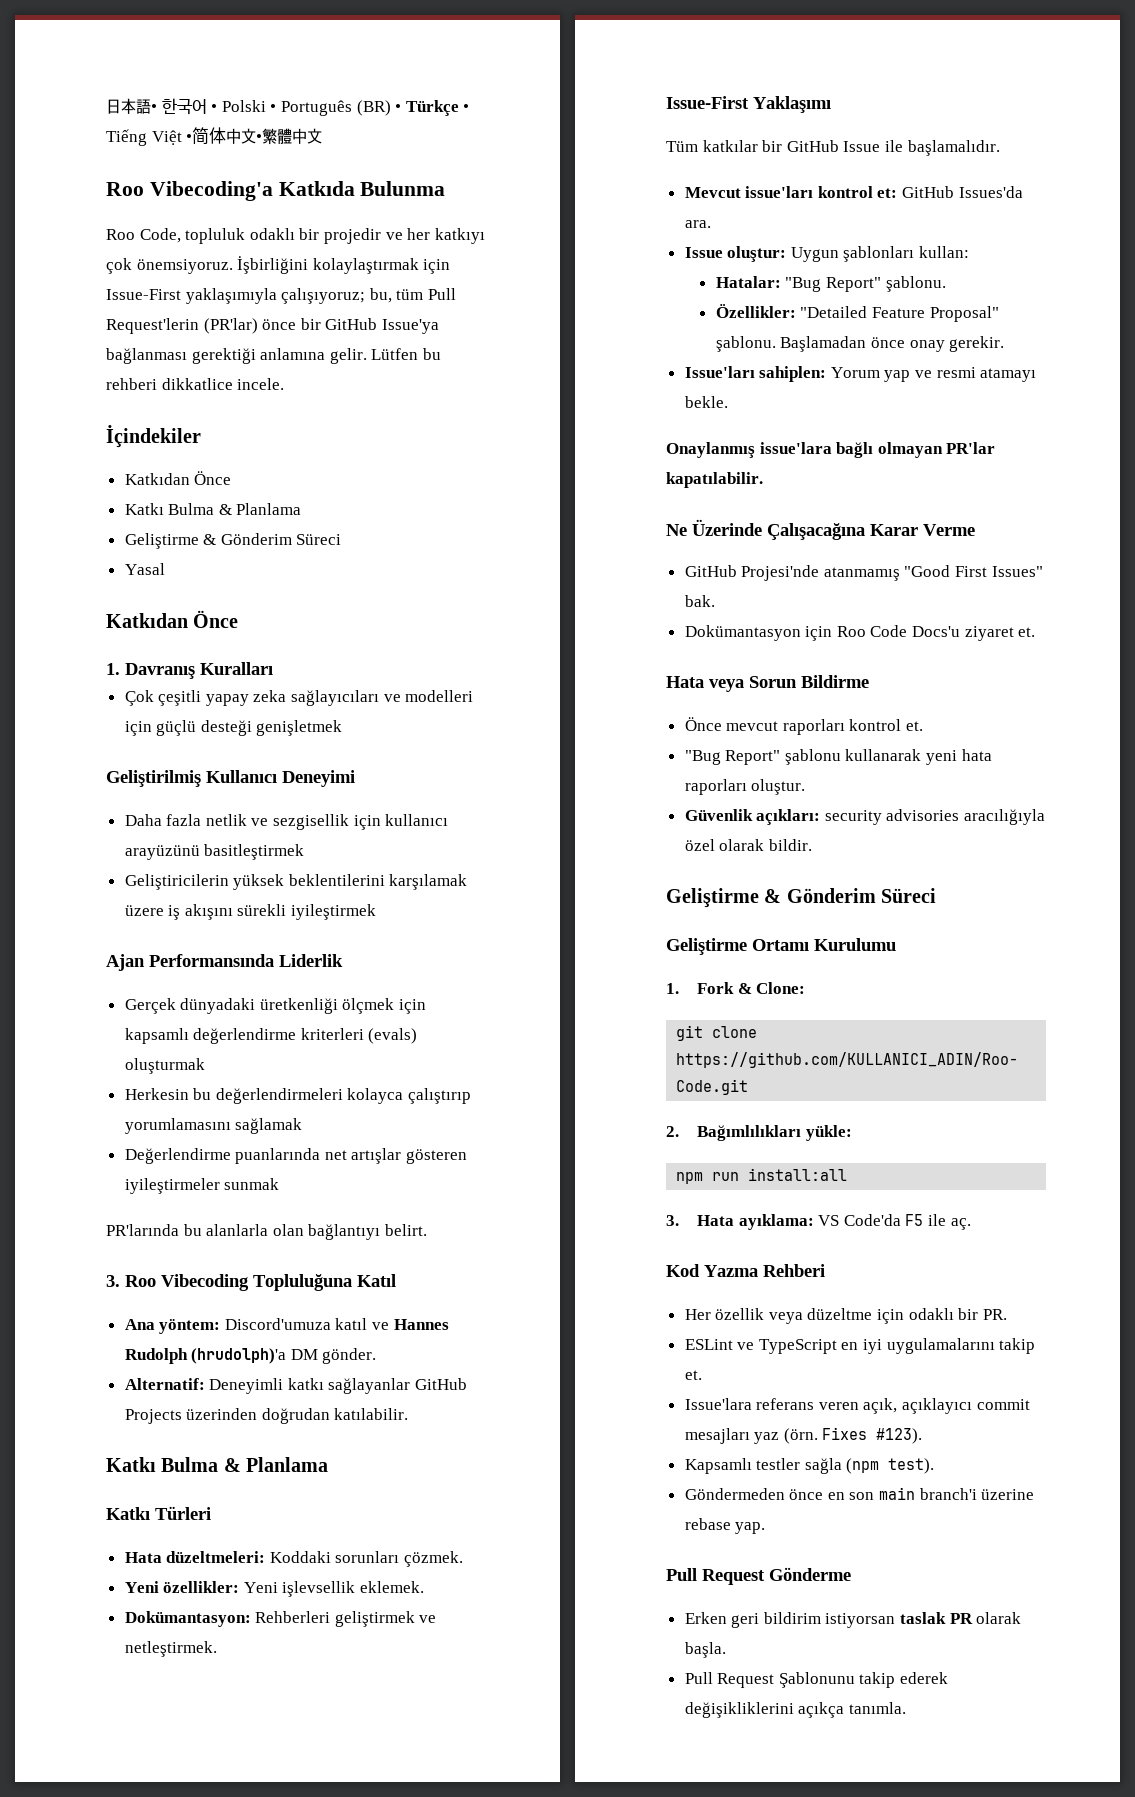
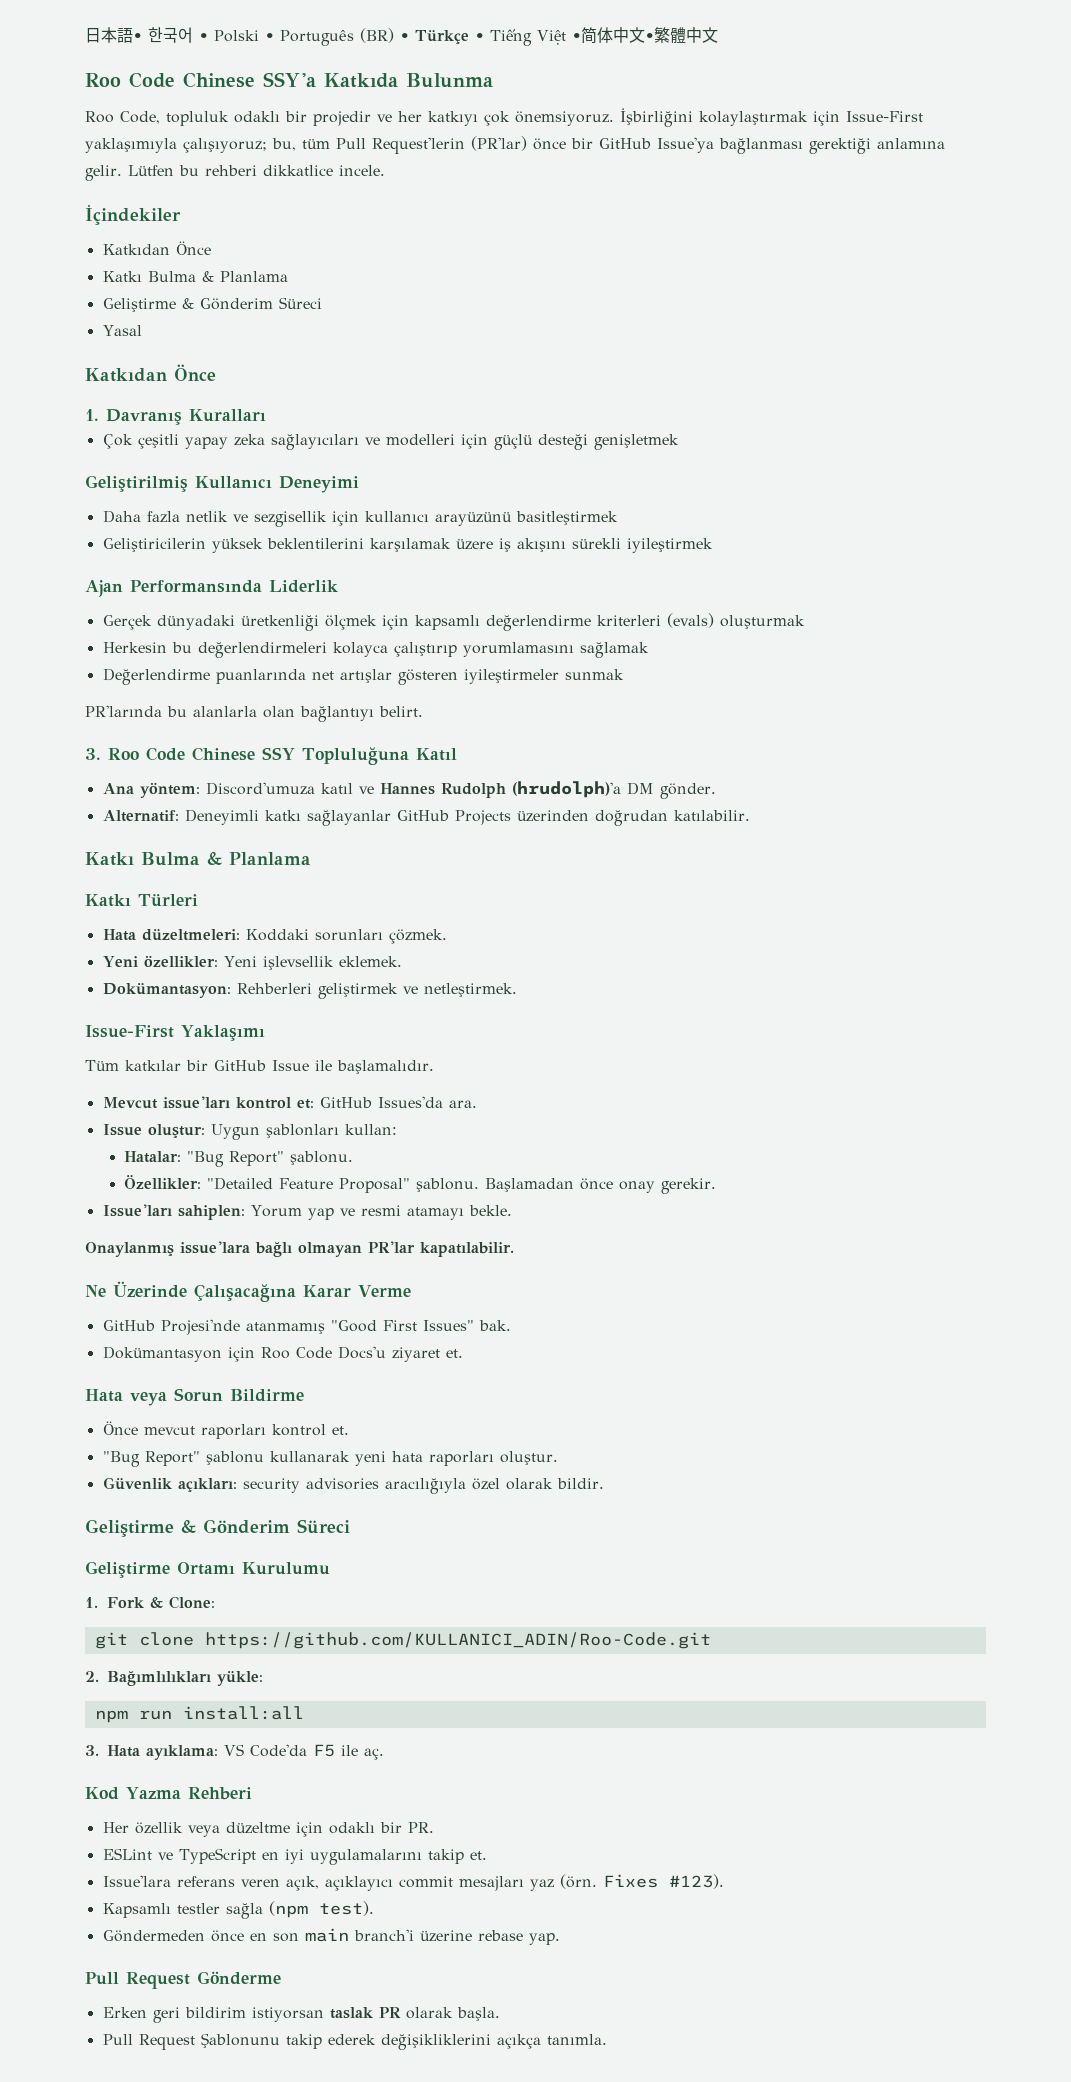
- Roo Vibecoding'a Katkıda Bulunma
+ Roo Code Chinese SSY'a Katkıda Bulunma
- 3. Roo Vibecoding Topluluğuna Katıl
+ 3. Roo Code Chinese SSY Topluluğuna Katıl

